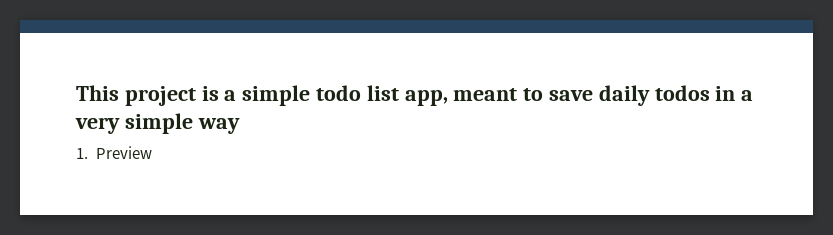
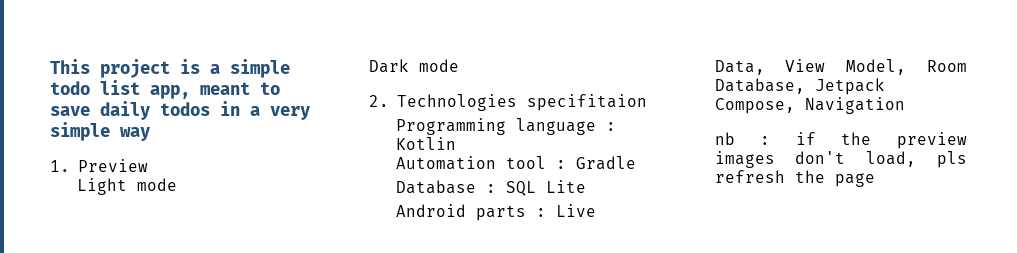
+ Light mode
+ Dark mode
+ 2. Technologies specifitaion
+ Programming language : Kotlin
+ Automation tool : Gradle
+ Database : SQL Lite
+ Android parts : Live Data, View Model, Room Database, Jetpack Compose, Navigation
+ nb : if the preview images don't load, pls refresh the page

